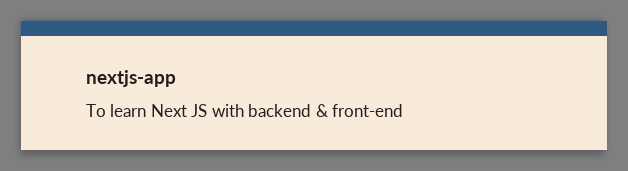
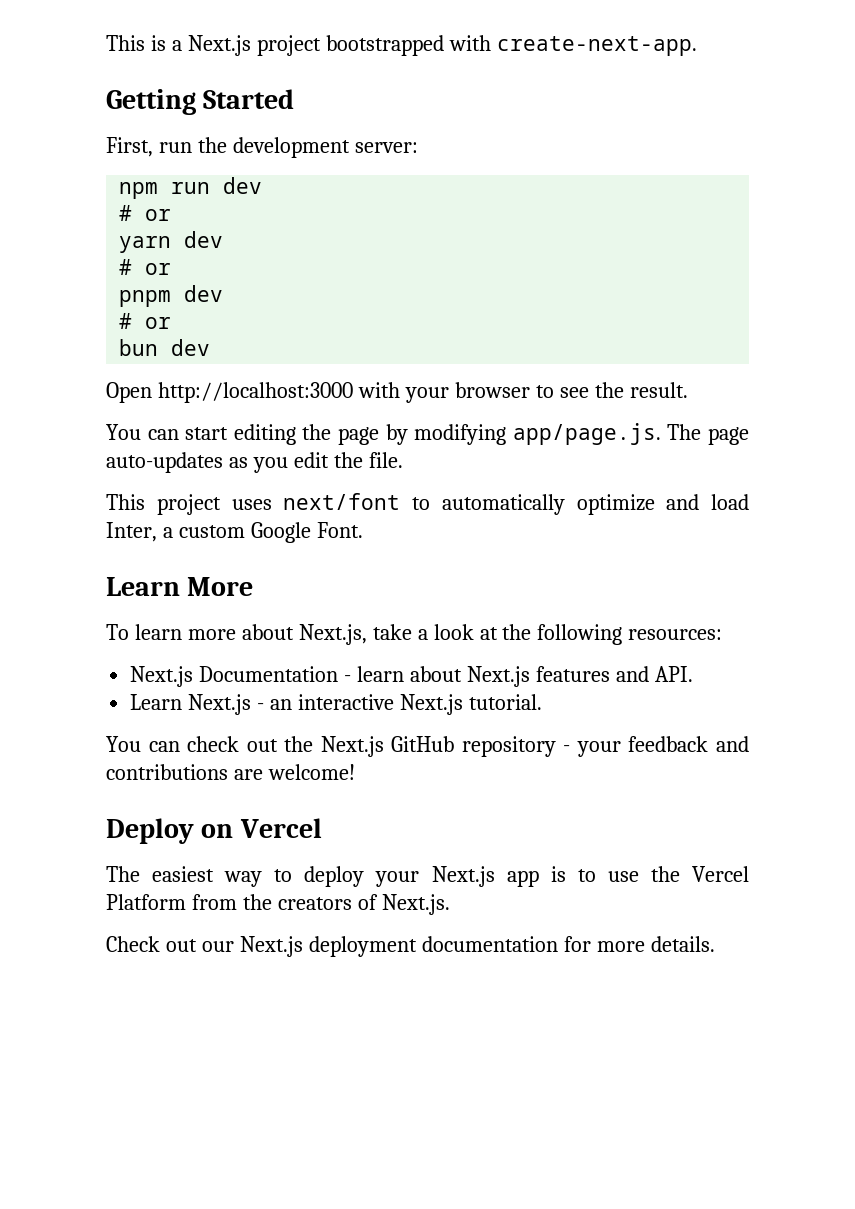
- nextjs-app
- To learn Next JS with backend & front-end
+ This is a Next.js project bootstrapped with create-next-app.
+ Getting Started
+ First, run the development server:
+ npm run dev
+ # or
+ yarn dev
+ # or
+ pnpm dev
+ # or
+ bun dev
+ Open http://localhost:3000 with your browser to see the result.
+ You can start editing the page by modifying app/page.js. The page auto-updates as you edit the file.
+ This project uses next/font to automatically optimize and load Inter, a custom Google Font.
+ Learn More
+ To learn more about Next.js, take a look at the following resources:
+ Next.js Documentation - learn about Next.js features and API.
+ Learn Next.js - an interactive Next.js tutorial.
+ You can check out the Next.js GitHub repository - your feedback and contributions are welcome!
+ Deploy on Vercel
+ The easiest way to deploy your Next.js app is to use the Vercel Platform from the creators of Next.js.
+ Check out our Next.js deployment documentation for more details.

